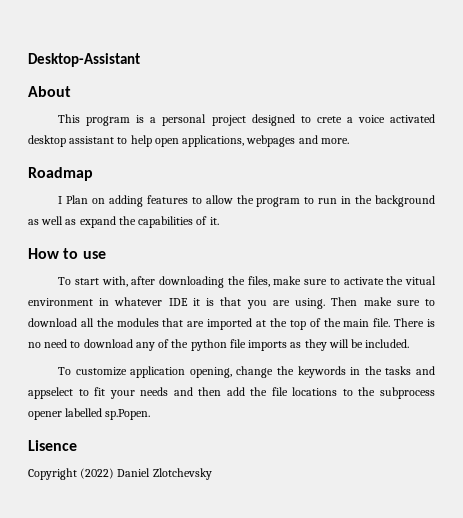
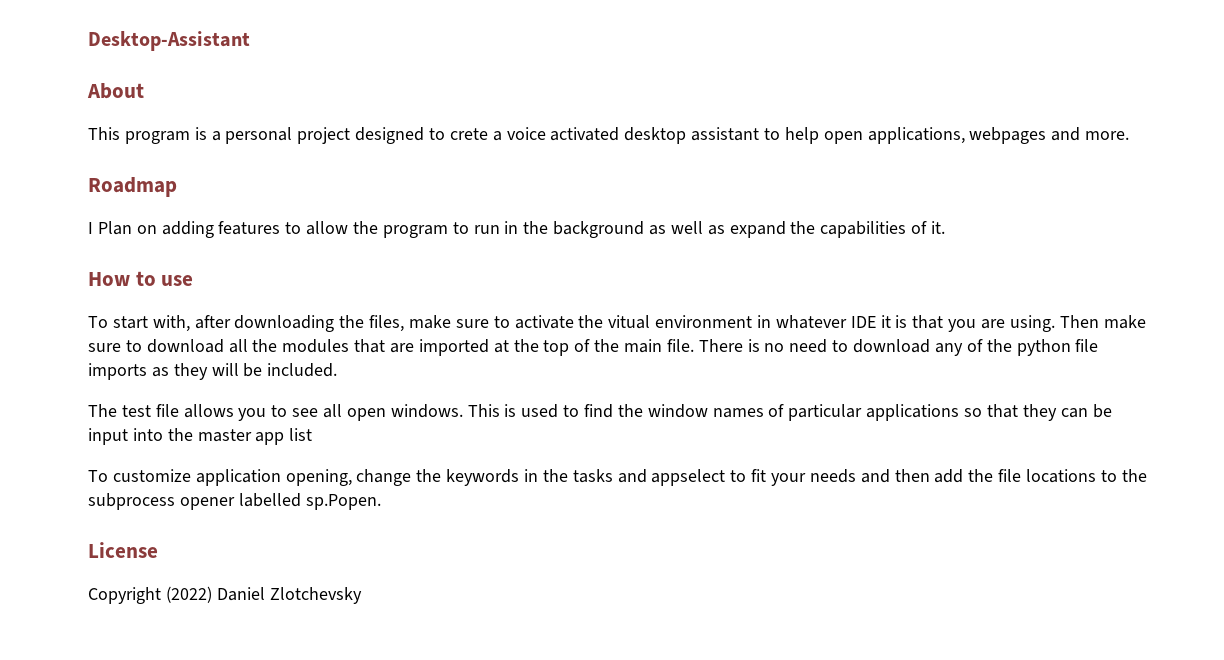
+ The test file allows you to see all open windows. This is used to find the window names of particular applications so that they can be input into the master app list
- Lisence
+ License

